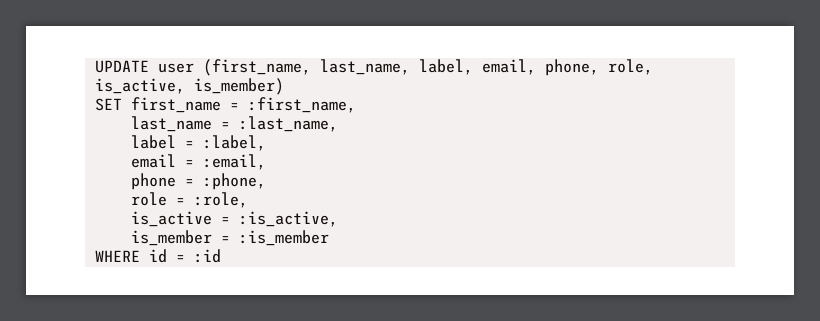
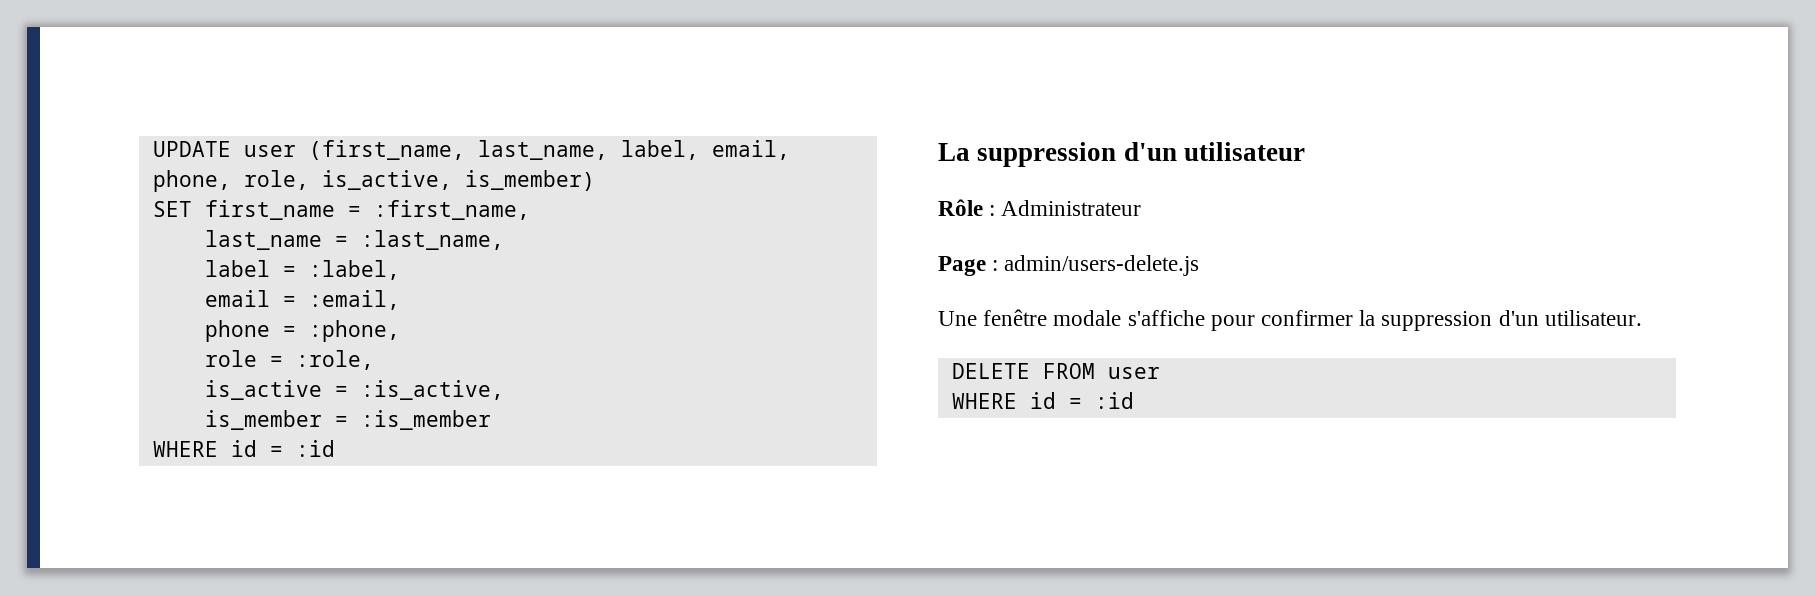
+ La suppression d'un utilisateur
+ Rôle : Administrateur
+ Page : admin/users-delete.js
+ Une fenêtre modale s'affiche pour confirmer la suppression d'un utilisateur.
+ DELETE FROM user
+ WHERE id = :id

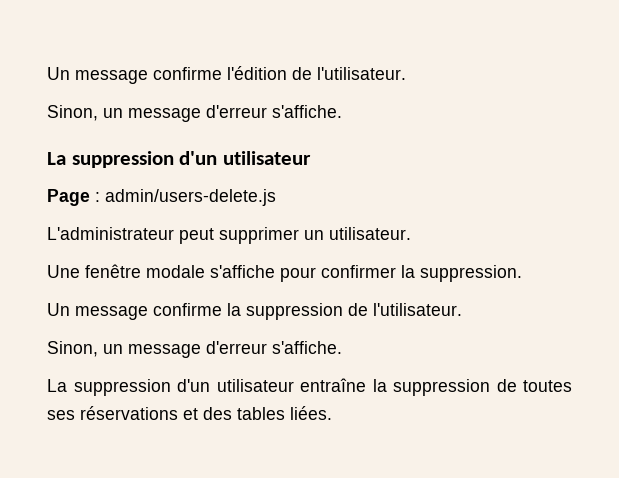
- UPDATE user (first_name, last_name, label, email, phone, role, is_active, is_member)
- SET first_name = :first_name,
- last_name = :last_name,
- label = :label,
- email = :email,
- phone = :phone,
- role = :role,
- is_active = :is_active,
- is_member = :is_member
- WHERE id = :id
+ Un message confirme l'édition de l'utilisateur.
+ Sinon, un message d'erreur s'affiche.
  La suppression d'un utilisateur
- Rôle : Administrateur
+ L'administrateur peut supprimer un utilisateur.
- Une fenêtre modale s'affiche pour confirmer la suppression d'un utilisateur.
- DELETE FROM user
- WHERE id = :id
+ Une fenêtre modale s'affiche pour confirmer la suppression.
+ Un message confirme la suppression de l'utilisateur.
+ Sinon, un message d'erreur s'affiche.
+ La suppression d'un utilisateur entraîne la suppression de toutes ses réservations et des tables liées.

